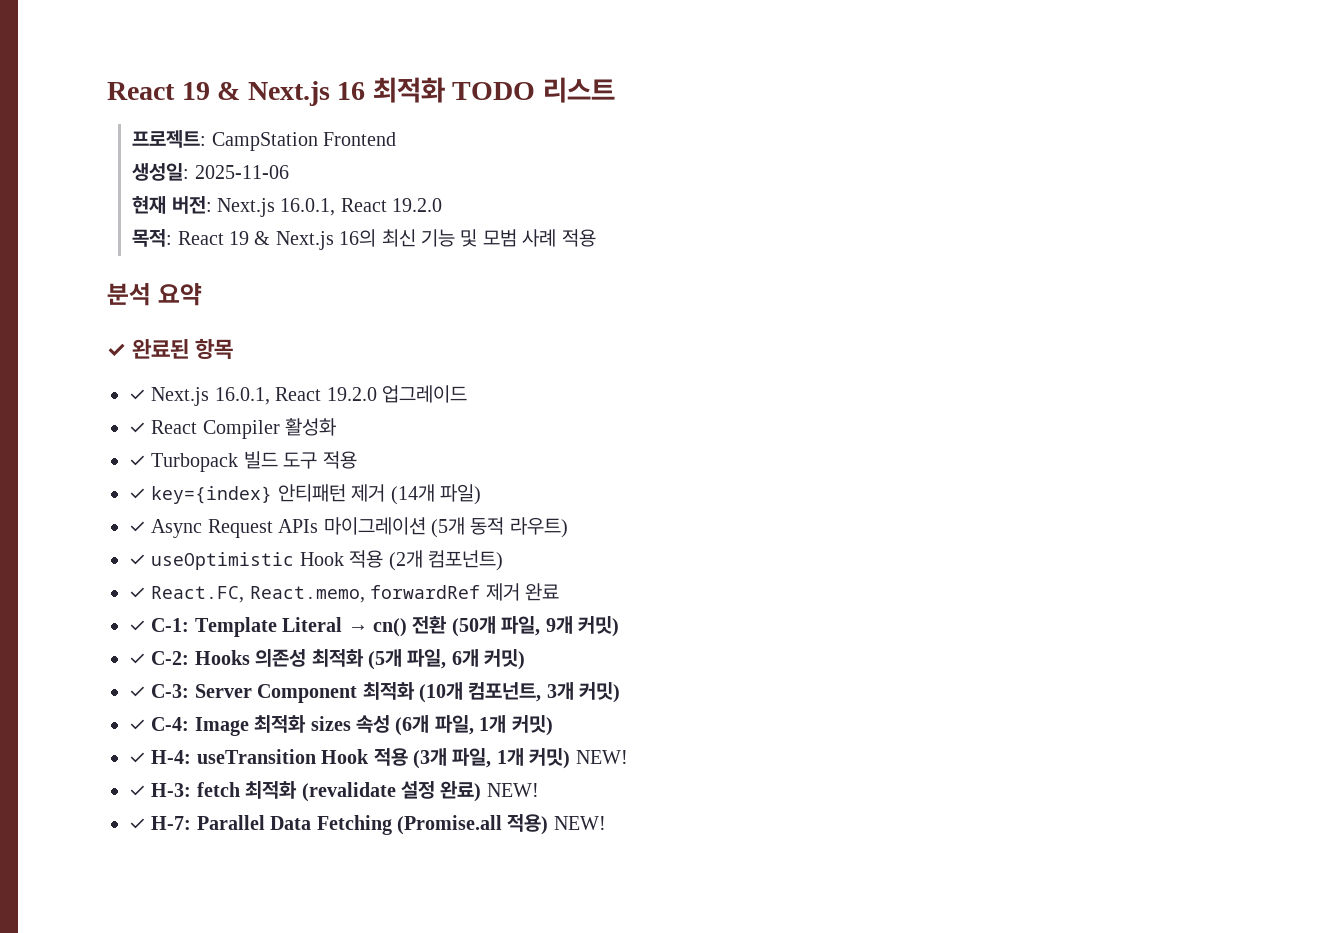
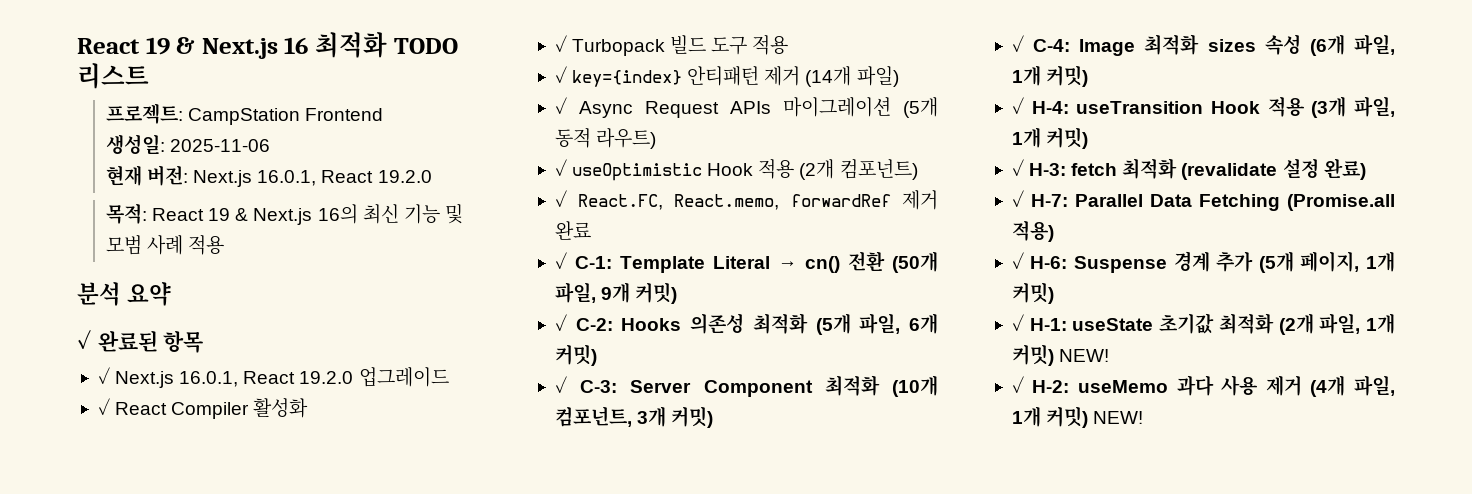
- ✓ H-4: useTransition Hook 적용 (3개 파일, 1개 커밋) NEW!
+ ✓ H-4: useTransition Hook 적용 (3개 파일, 1개 커밋)
- ✓ H-3: fetch 최적화 (revalidate 설정 완료) NEW!
+ ✓ H-3: fetch 최적화 (revalidate 설정 완료)
- ✓ H-7: Parallel Data Fetching (Promise.all 적용) NEW!
+ ✓ H-7: Parallel Data Fetching (Promise.all 적용)
+ ✓ H-6: Suspense 경계 추가 (5개 페이지, 1개 커밋)
+ ✓ H-1: useState 초기값 최적화 (2개 파일, 1개 커밋) NEW!
+ ✓ H-2: useMemo 과다 사용 제거 (4개 파일, 1개 커밋) NEW!

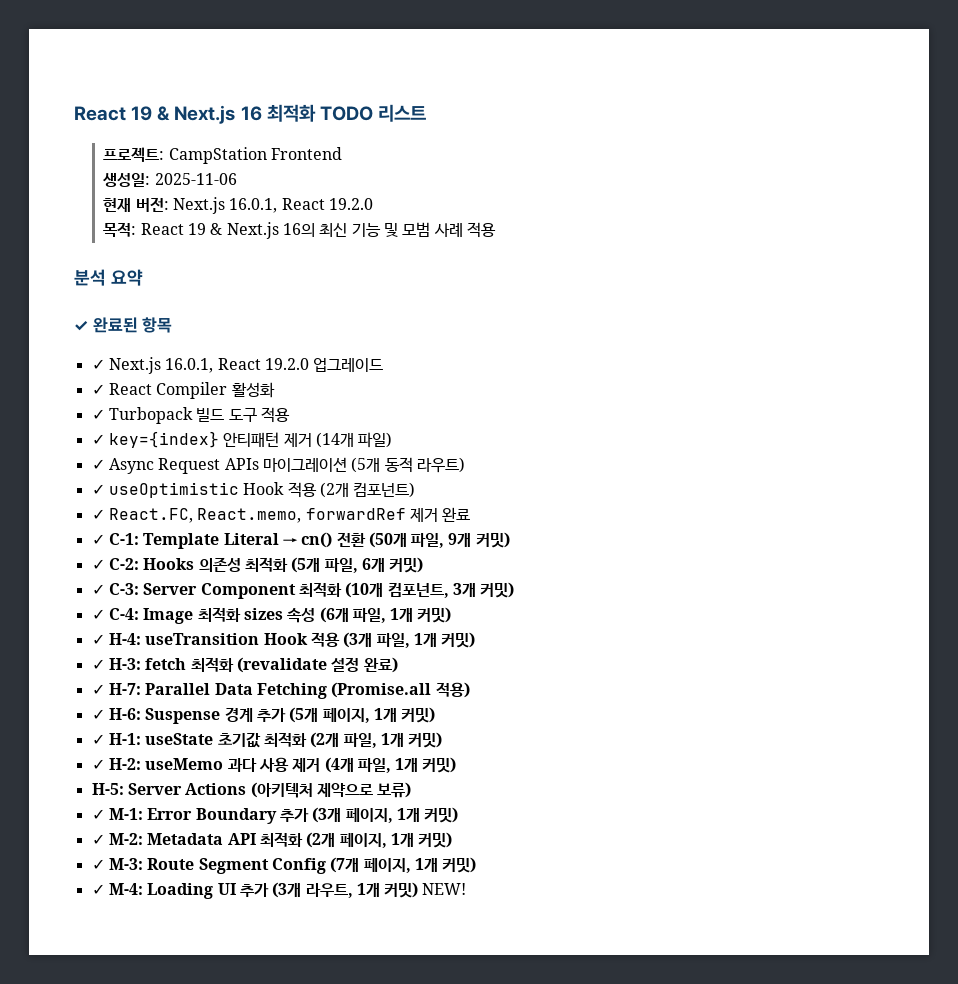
- ✓ H-1: useState 초기값 최적화 (2개 파일, 1개 커밋) NEW!
+ ✓ H-1: useState 초기값 최적화 (2개 파일, 1개 커밋)
- ✓ H-2: useMemo 과다 사용 제거 (4개 파일, 1개 커밋) NEW!
+ ✓ H-2: useMemo 과다 사용 제거 (4개 파일, 1개 커밋)
+ H-5: Server Actions (아키텍처 제약으로 보류)
+ ✓ M-1: Error Boundary 추가 (3개 페이지, 1개 커밋)
+ ✓ M-2: Metadata API 최적화 (2개 페이지, 1개 커밋)
+ ✓ M-3: Route Segment Config (7개 페이지, 1개 커밋)
+ ✓ M-4: Loading UI 추가 (3개 라우트, 1개 커밋) NEW!

